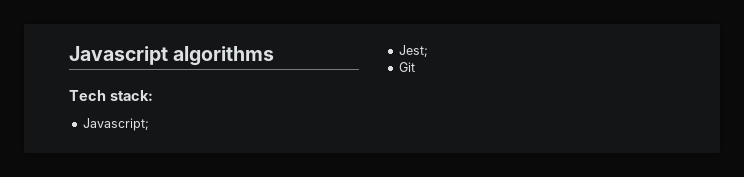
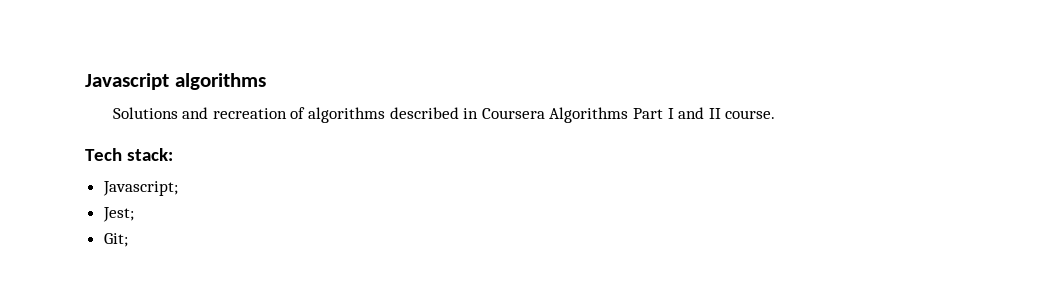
+ Solutions and recreation of algorithms described in Coursera Algorithms Part I and II course.
- Git
+ Git;

